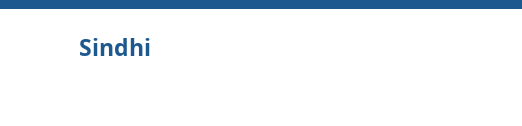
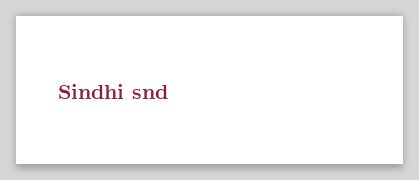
- Sindhi
+ Sindhi snd

